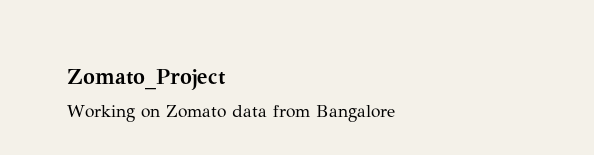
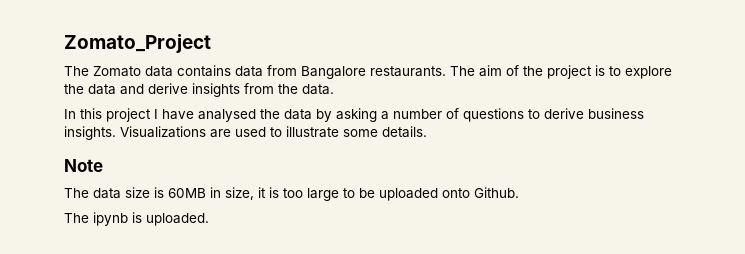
- Working on Zomato data from Bangalore
+ The Zomato data contains data from Bangalore restaurants. The aim of the project is to explore the data and derive insights from the data.
+ In this project I have analysed the data by asking a number of questions to derive business insights. Visualizations are used to illustrate some details.
+ Note
+ The data size is 60MB in size, it is too large to be uploaded onto Github.
+ The ipynb is uploaded.

